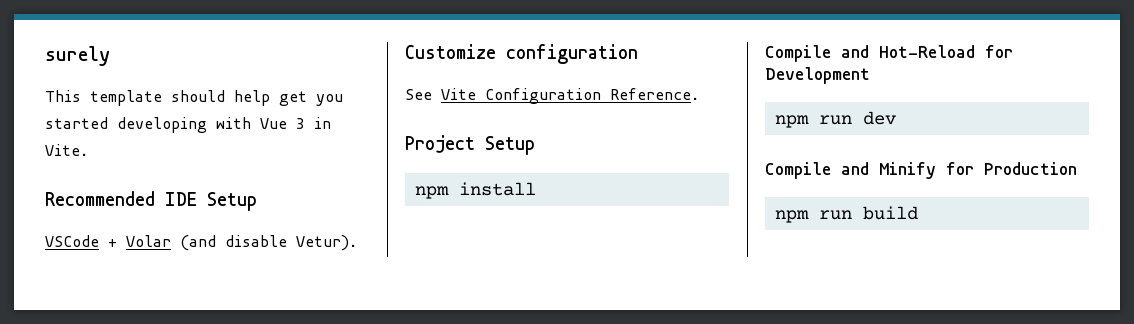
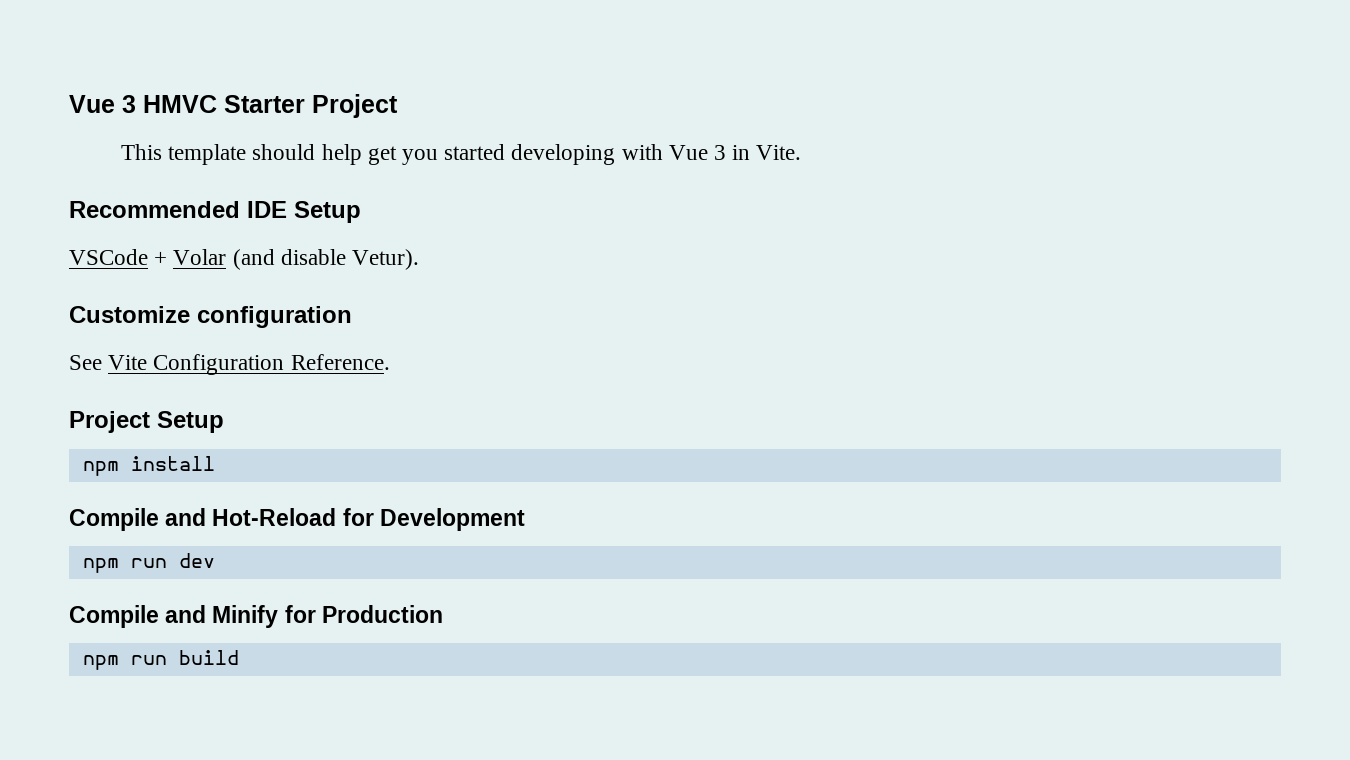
- surely
+ Vue 3 HMVC Starter Project

